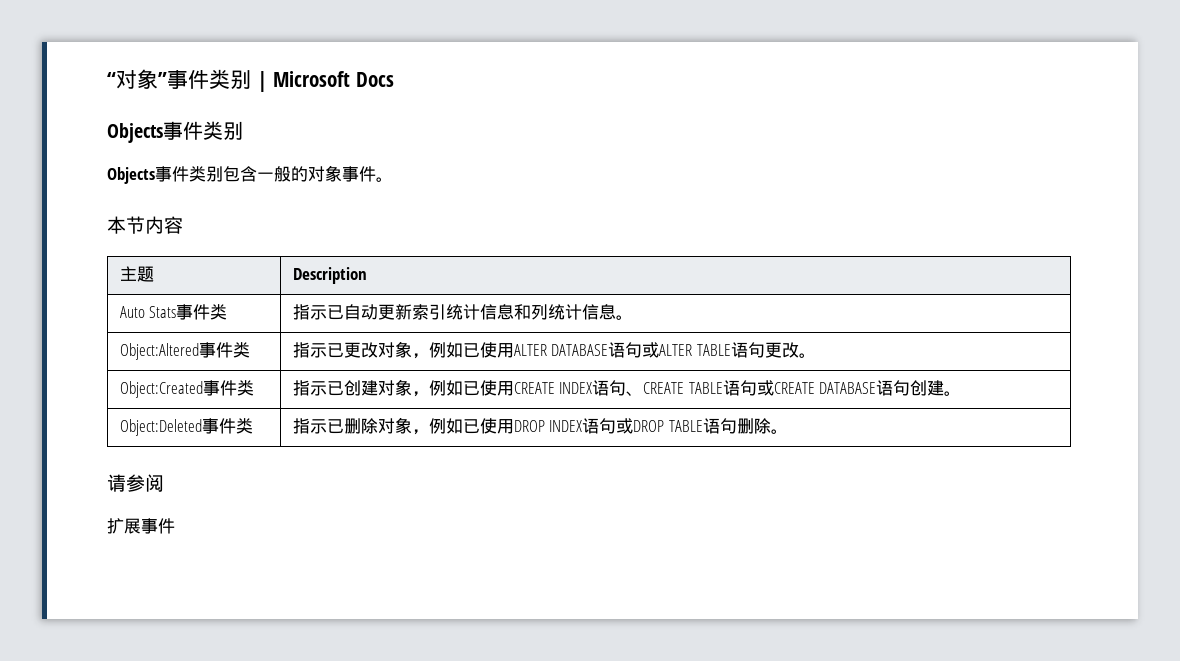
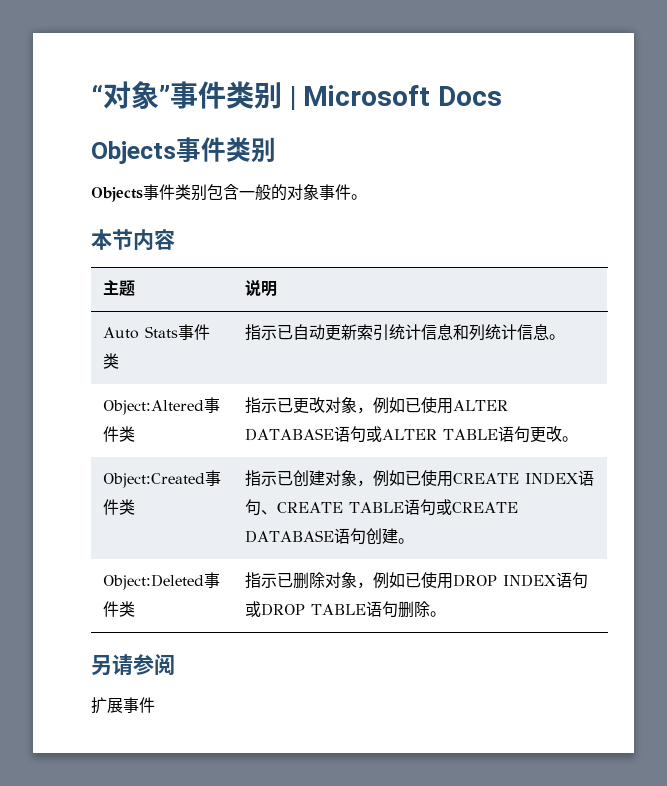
- 主题 | Description
+ 主题 | 说明
- 请参阅
+ 另请参阅

